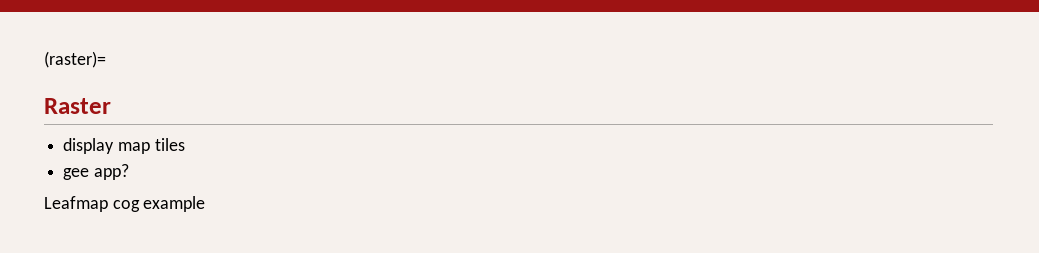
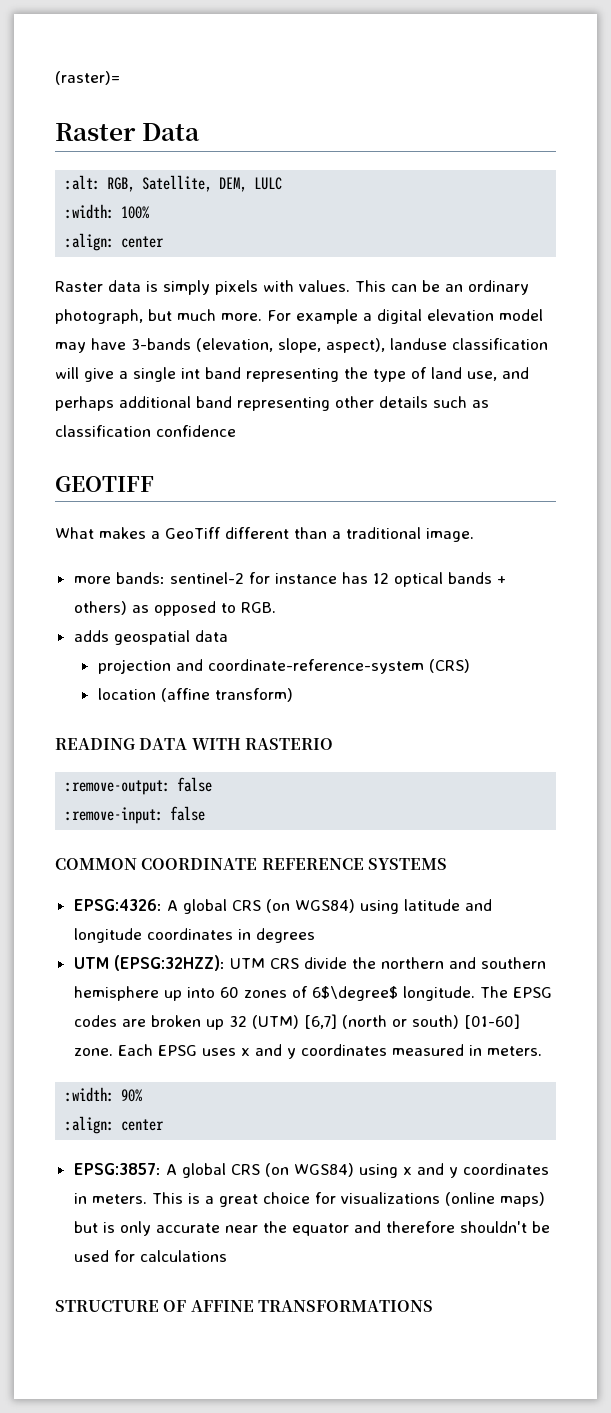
- Raster
- display map tiles
- gee app?
- Leafmap cog example
+ Raster Data
+ :alt: RGB, Satellite, DEM, LULC
+ :width: 100%
+ :align: center
+ Raster data is simply pixels with values. This can be an ordinary photograph, but much more. For example a digital elevation model may have 3-bands (elevation, slope, aspect), landuse classification will give a single int band representing the type of land use, and perhaps additional band representing other details such as classification confidence
+ GEOTIFF
+ What makes a GeoTiff different than a traditional image.
+ more bands: sentinel-2 for instance has 12 optical bands + others) as opposed to RGB.
+ adds geospatial data
+ projection and coordinate-reference-system (CRS)
+ location (affine transform)
+ READING DATA WITH RASTERIO
+ :remove-output: false
+ :remove-input: false
+ COMMON COORDINATE REFERENCE SYSTEMS
+ EPSG:4326: A global CRS (on WGS84) using latitude and longitude coordinates in degrees
+ UTM (EPSG:32HZZ): UTM CRS divide the northern and southern hemisphere up into 60 zones of 6$\degree$ longitude. The EPSG codes are broken up 32 (UTM) [6,7] (north or south) [01-60] zone. Each EPSG uses x and y coordinates measured in meters.
+ :width: 90%
+ :align: center
+ EPSG:3857: A global CRS (on WGS84) using x and y coordinates in meters. This is a great choice for visualizations (online maps) but is only accurate near the equator and therefore shouldn't be used for calculations
+ STRUCTURE OF AFFINE TRANSFORMATIONS

